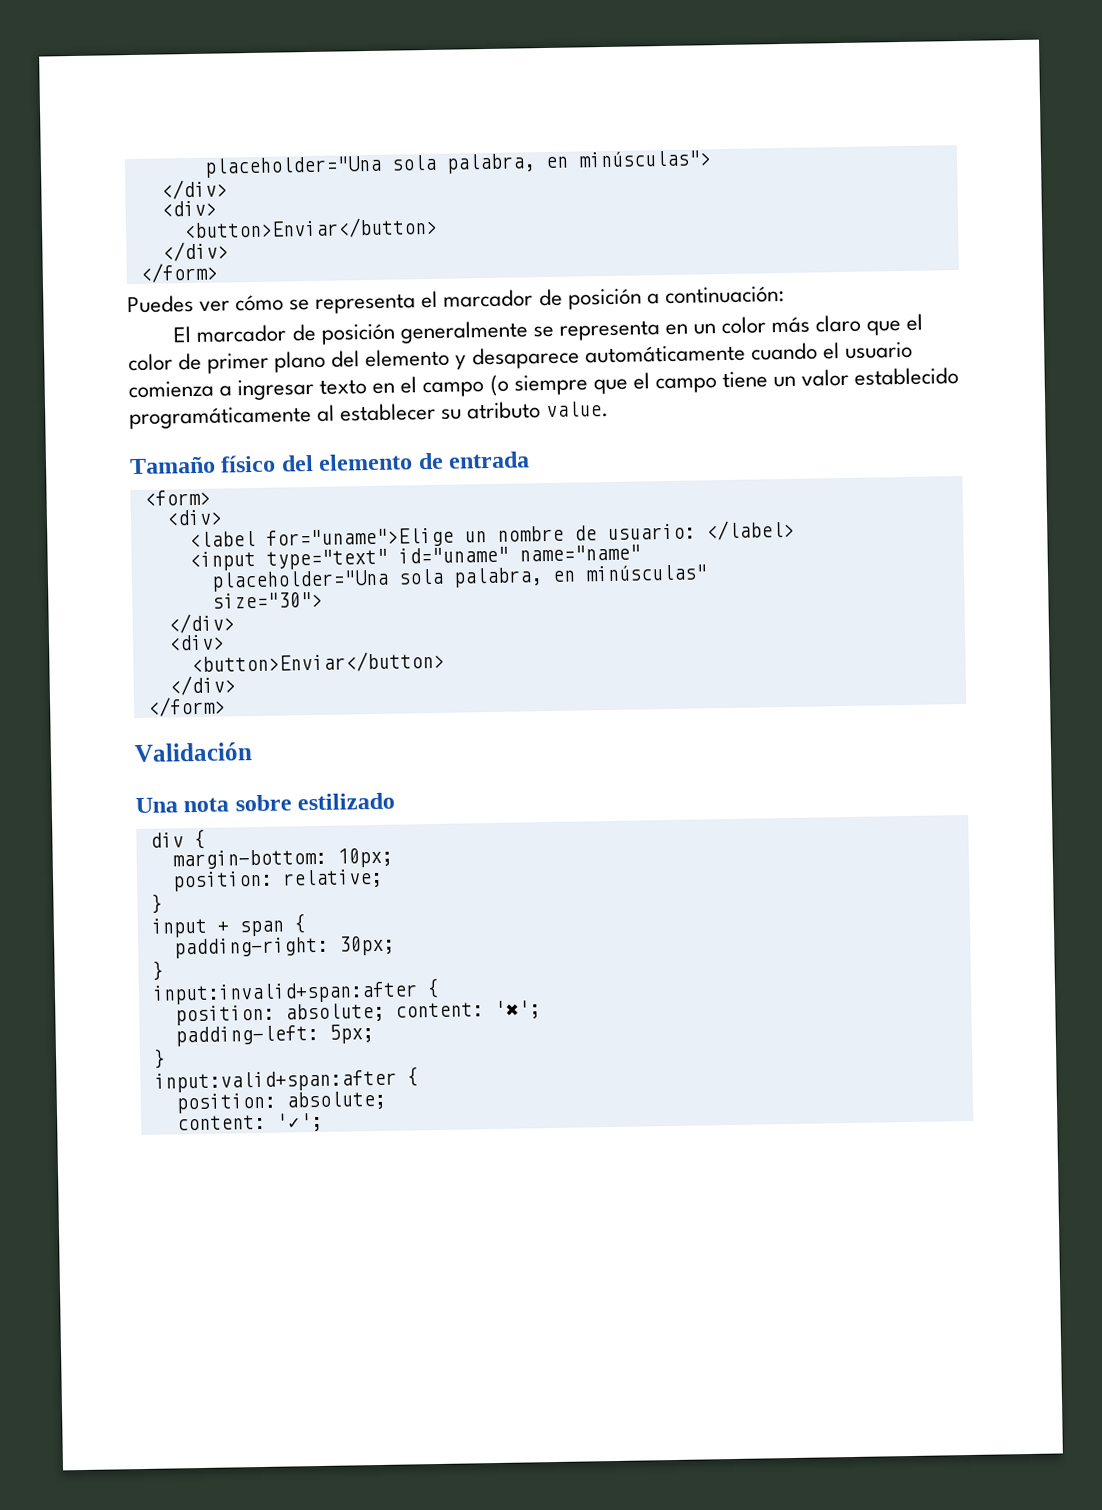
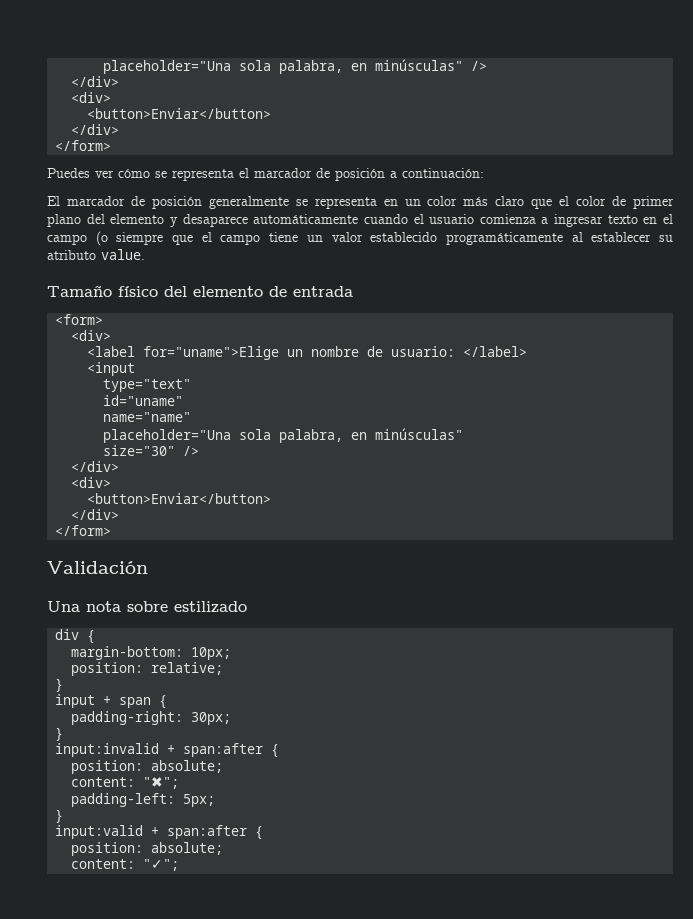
- placeholder="Una sola palabra, en minúsculas">
+ placeholder="Una sola palabra, en minúsculas" />
- <input type="text" id="uname" name="name"
+ <input
+ type="text"
+ id="uname"
+ name="name"
- size="30">
+ size="30" />
- input:invalid+span:after {
- position: absolute; content: '✖';
+ input:invalid + span:after {
+ position: absolute;
+ content: "✖";
- input:valid+span:after {
+ input:valid + span:after {
  position: absolute;
- content: '✓';
+ content: "✓";

